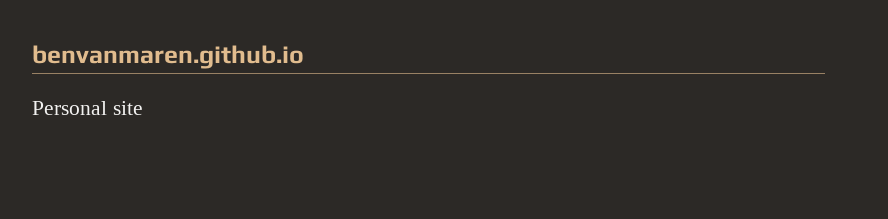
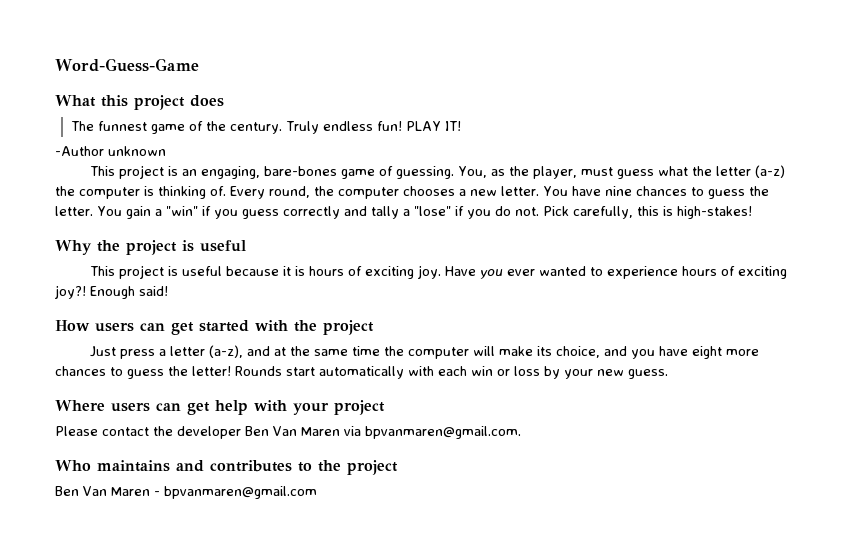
- benvanmaren.github.io
- Personal site
+ Word-Guess-Game
+ What this project does
+ The funnest game of the century. Truly endless fun! PLAY IT!
+ -Author unknown
+ This project is an engaging, bare-bones game of guessing. You, as the player, must guess what the letter (a-z) the computer is thinking of. Every round, the computer chooses a new letter. You have nine chances to guess the letter. You gain a "win" if you guess correctly and tally a "lose" if you do not. Pick carefully, this is high-stakes!
+ Why the project is useful
+ This project is useful because it is hours of exciting joy. Have you ever wanted to experience hours of exciting joy?! Enough said!
+ How users can get started with the project
+ Just press a letter (a-z), and at the same time the computer will make its choice, and you have eight more chances to guess the letter! Rounds start automatically with each win or loss by your new guess.
+ Where users can get help with your project
+ Please contact the developer Ben Van Maren via bpvanmaren@gmail.com.
+ Who maintains and contributes to the project
+ Ben Van Maren - bpvanmaren@gmail.com

